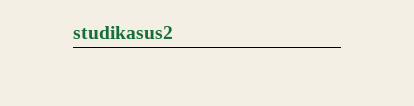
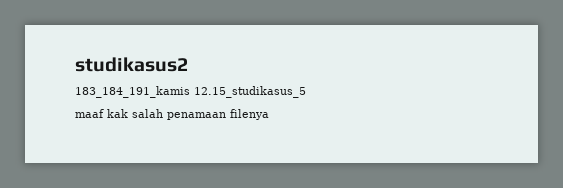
+ 183_184_191_kamis 12.15_studikasus_5
+ maaf kak salah penamaan filenya

